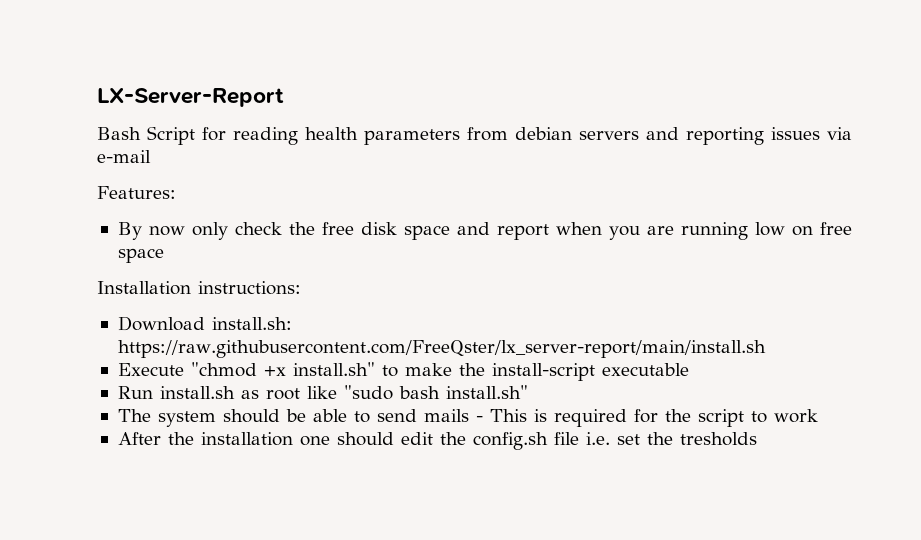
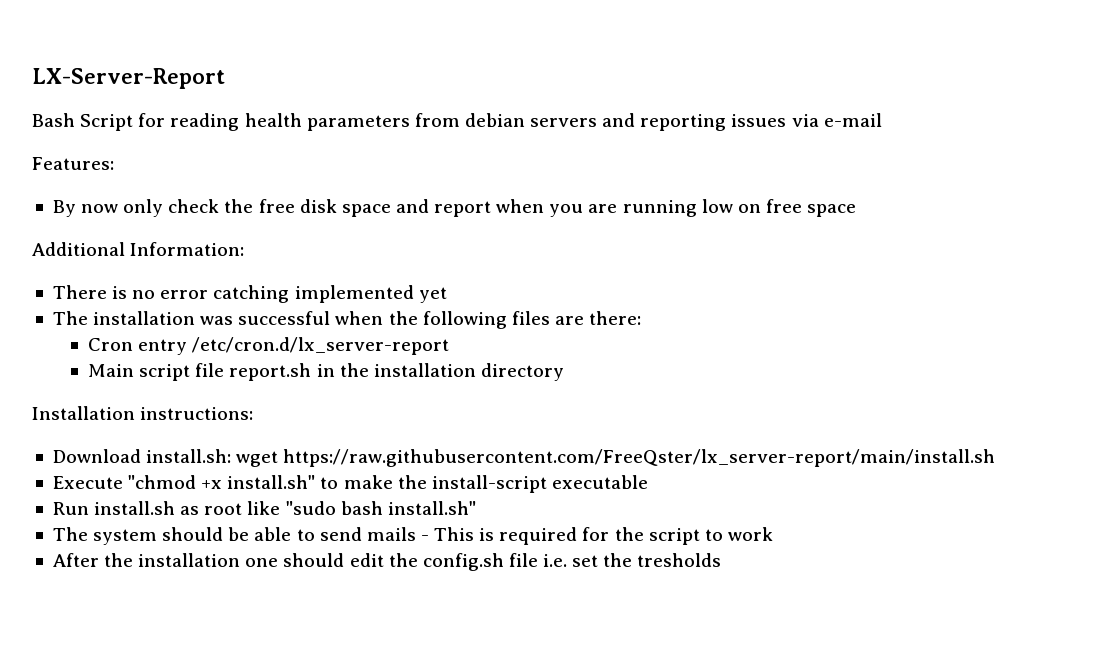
+ Additional Information:
+ There is no error catching implemented yet
+ The installation was successful when the following files are there:
+ Cron entry /etc/cron.d/lx_server-report
+ Main script file report.sh in the installation directory
- Download install.sh: https://raw.githubusercontent.com/FreeQster/lx_server-report/main/install.sh
+ Download install.sh: wget https://raw.githubusercontent.com/FreeQster/lx_server-report/main/install.sh

